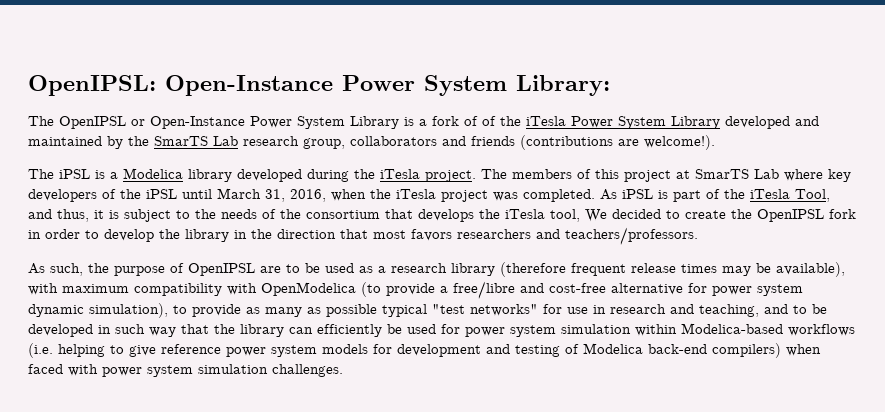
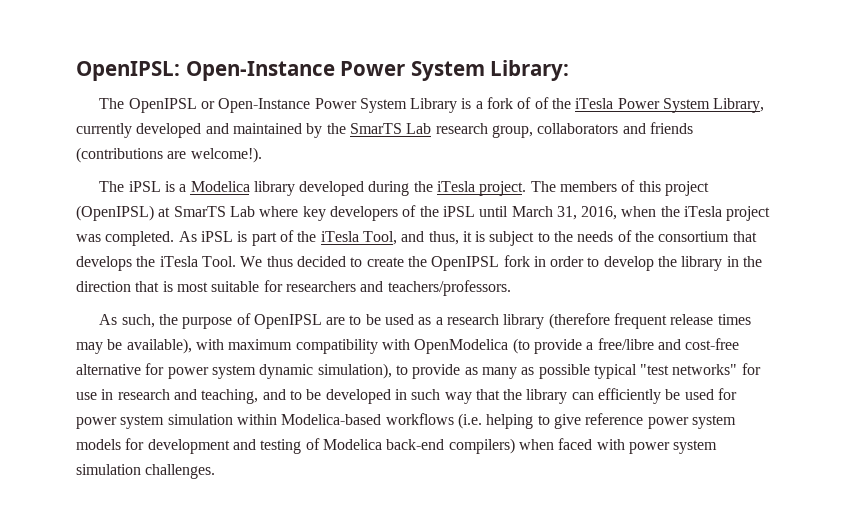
- The OpenIPSL or Open-Instance Power System Library is a fork of of the iTesla Power System Library developed and maintained by the SmarTS Lab research group, collaborators and friends (contributions are welcome!).
+ The OpenIPSL or Open-Instance Power System Library is a fork of of the iTesla Power System Library, currently developed and maintained by the SmarTS Lab research group, collaborators and friends (contributions are welcome!).
- The members of this project at SmarTS Lab where key developers of the iPSL until March 31, 2016, when the iTesla project was completed.
+ The members of this project (OpenIPSL) at SmarTS Lab where key developers of the iPSL until March 31, 2016, when the iTesla project was completed.
- As iPSL is part of the iTesla Tool, and thus, it is subject to the needs of the consortium that develops the iTesla tool, We decided to create the OpenIPSL fork in order to develop the library in the direction that most favors researchers and teachers/professors.
+ As iPSL is part of the iTesla Tool, and thus, it is subject to the needs of the consortium that develops the iTesla Tool. We thus decided to create the OpenIPSL fork in order to develop the library in the direction that is most suitable for researchers and teachers/professors.

